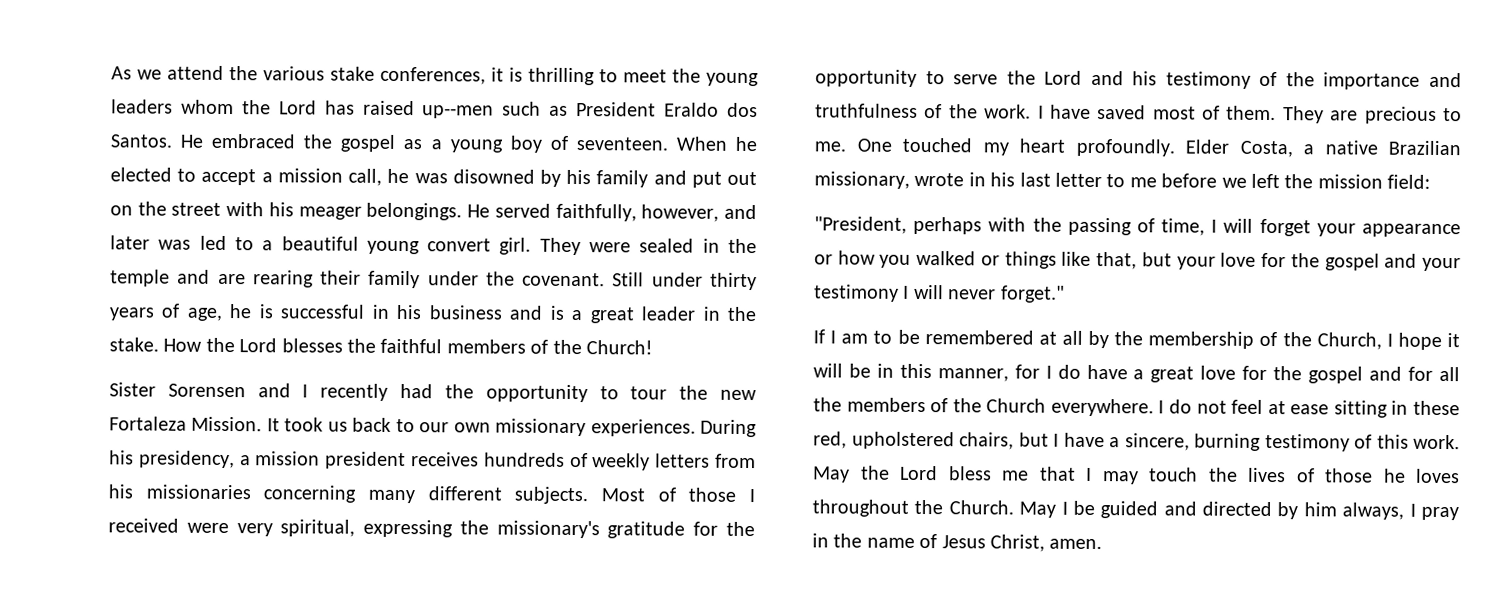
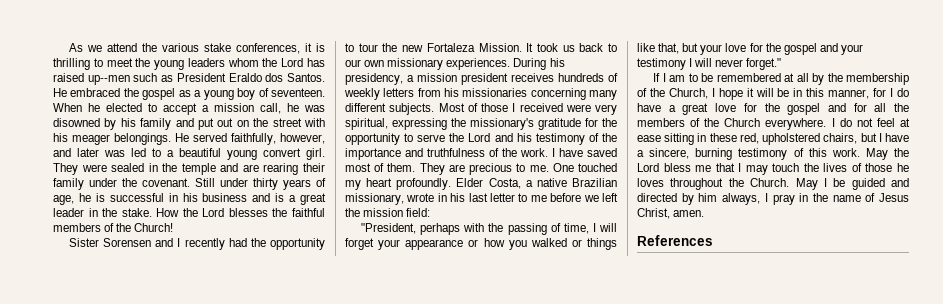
+ References

